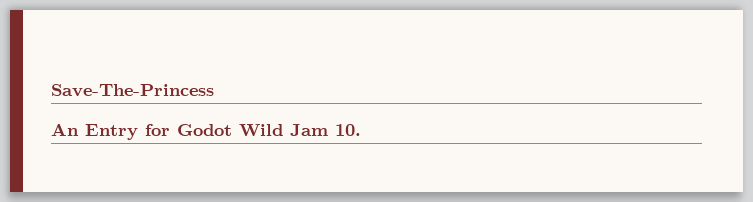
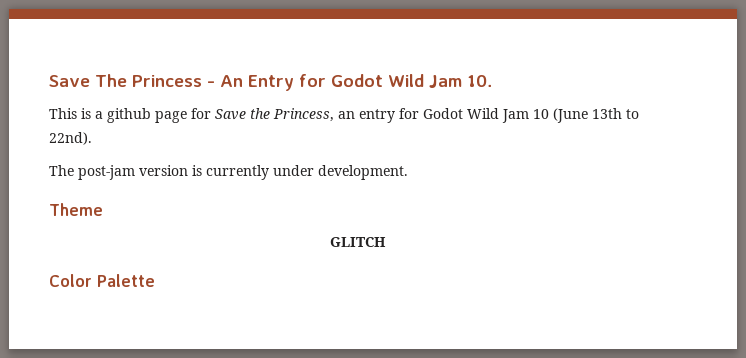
- Save-The-Princess
- An Entry for Godot Wild Jam 10.
+ Save The Princess - An Entry for Godot Wild Jam 10.
+ This is a github page for Save the Princess, an entry for Godot Wild Jam 10 (June 13th to 22nd).
+ The post-jam version is currently under development.
+ Theme
+ GLITCH
+ Color Palette

